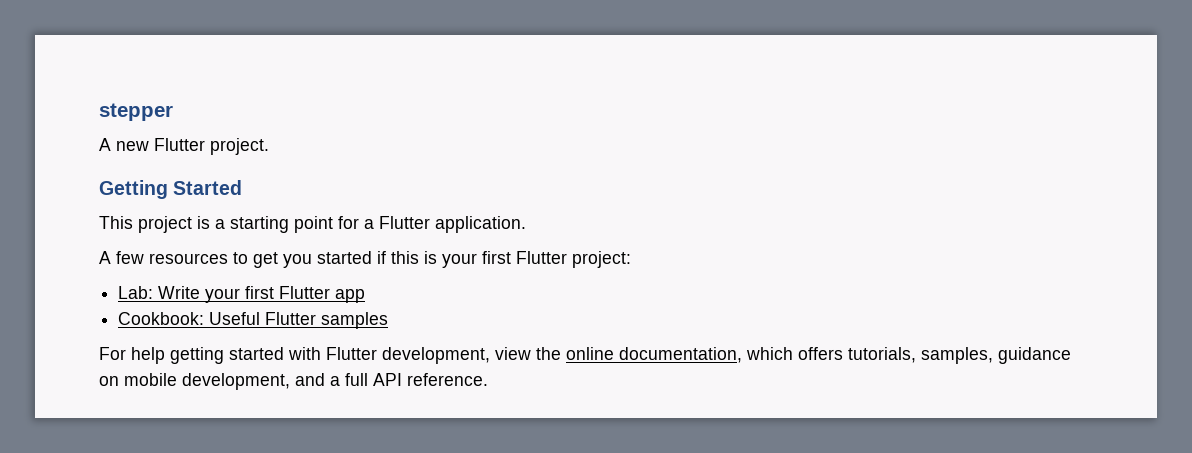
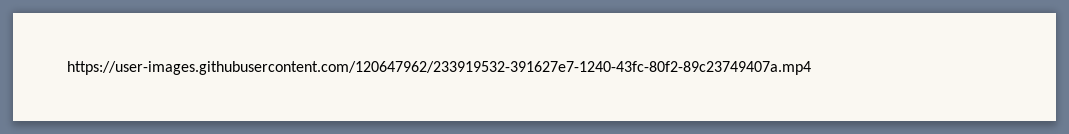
- stepper
- A new Flutter project.
- Getting Started
- This project is a starting point for a Flutter application.
- A few resources to get you started if this is your first Flutter project:
- Lab: Write your first Flutter app
- Cookbook: Useful Flutter samples
- For help getting started with Flutter development, view the online documentation, which offers tutorials, samples, guidance on mobile development, and a full API reference.
+ https://user-images.githubusercontent.com/120647962/233919532-391627e7-1240-43fc-80f2-89c23749407a.mp4

